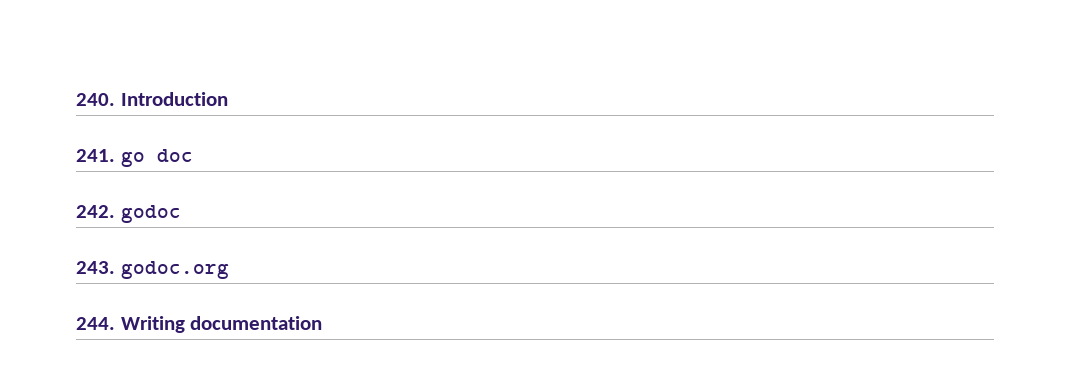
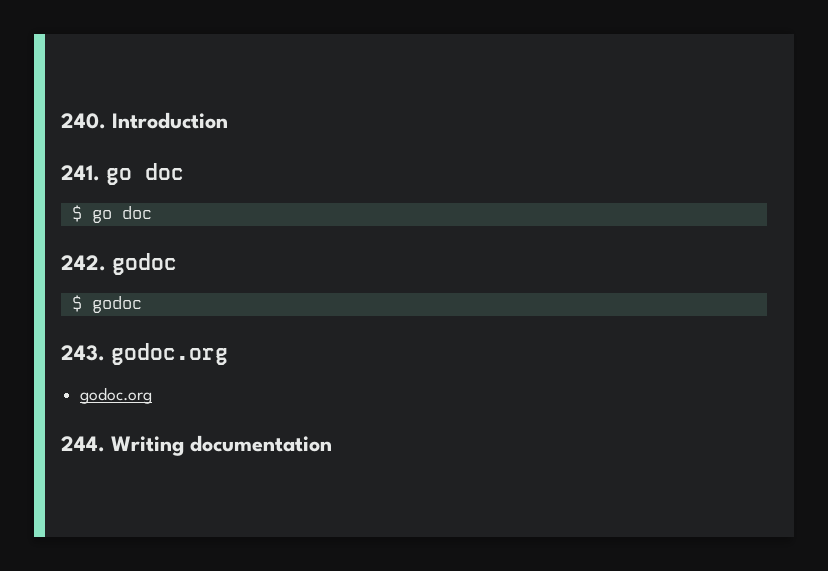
+ $ go doc
+ $ godoc
  243. godoc.org
+ godoc.org

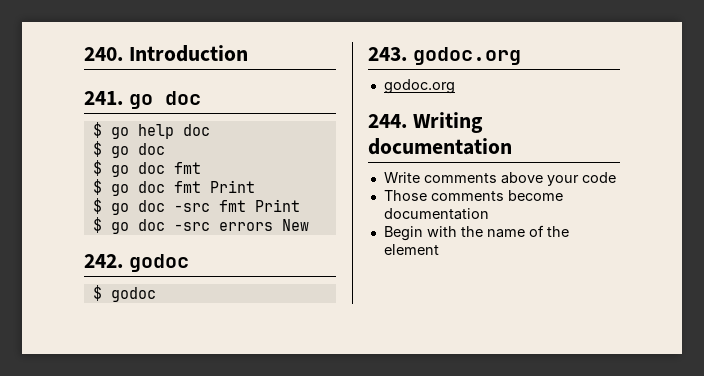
+ $ go help doc
  $ go doc
+ $ go doc fmt
+ $ go doc fmt Print
+ $ go doc -src fmt Print
+ $ go doc -src errors New
+ Write comments above your code
+ Those comments become documentation
+ Begin with the name of the element

